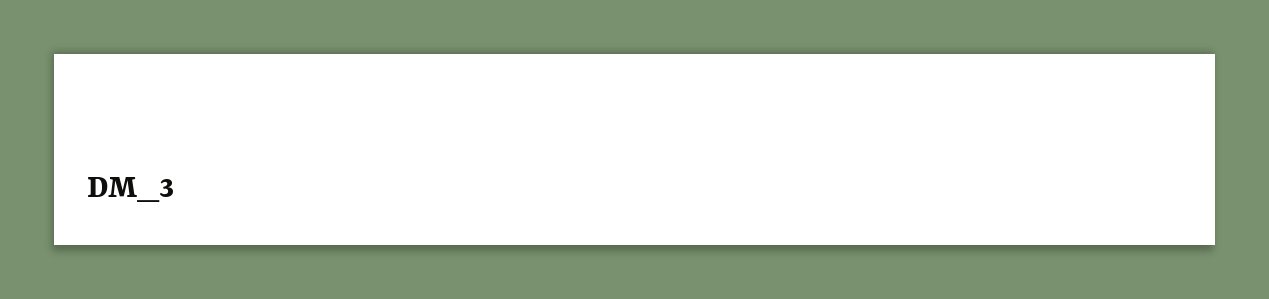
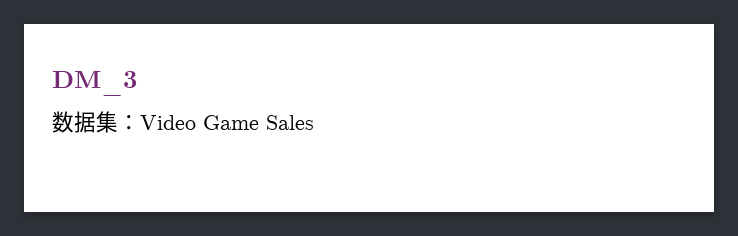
+ 数据集：Video Game Sales

